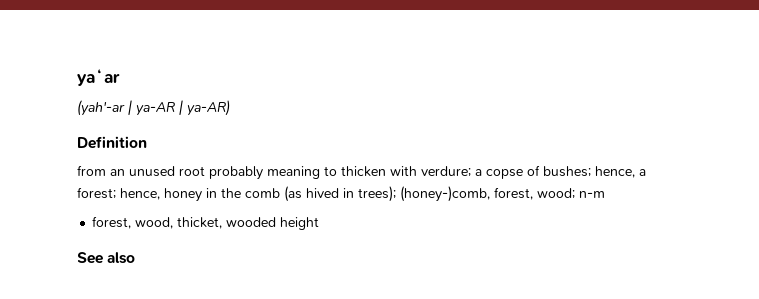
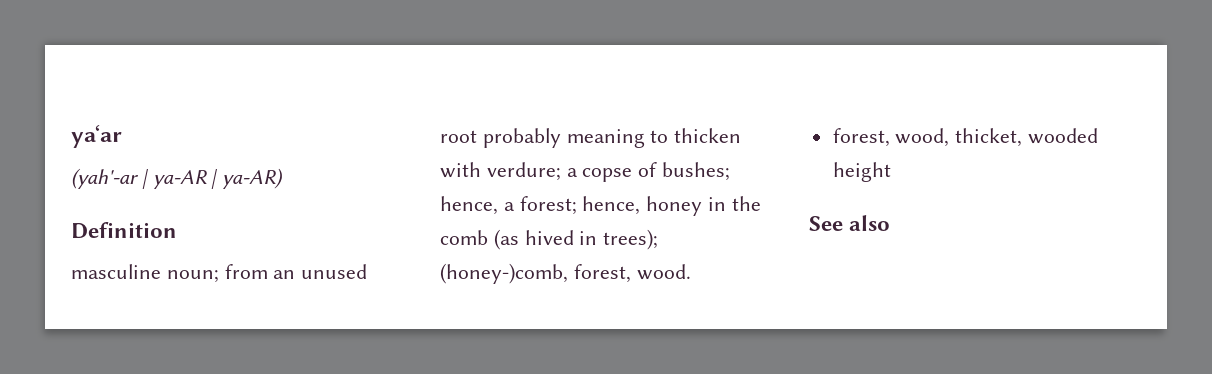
- from an unused root probably meaning to thicken with verdure; a copse of bushes; hence, a forest; hence, honey in the comb (as hived in trees); (honey-)comb, forest, wood; n-m
+ masculine noun; from an unused root probably meaning to thicken with verdure; a copse of bushes; hence, a forest; hence, honey in the comb (as hived in trees); (honey-)comb, forest, wood.

